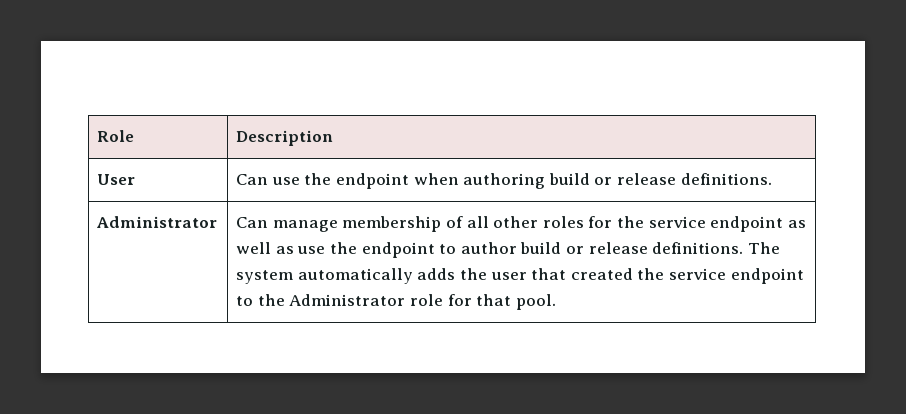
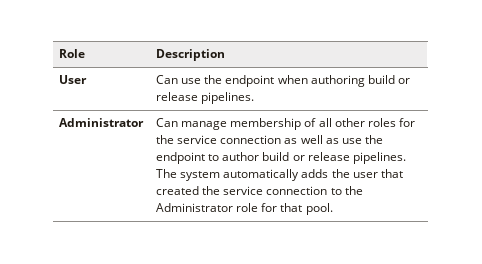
- User | Can use the endpoint when authoring build or release definitions.
+ User | Can use the endpoint when authoring build or release pipelines.
- Can manage membership of all other roles for the service endpoint as well as use the endpoint to author build or release definitions.
+ Can manage membership of all other roles for the service connection as well as use the endpoint to author build or release pipelines.
- The system automatically adds the user that created the service endpoint to the Administrator role for that pool.
+ The system automatically adds the user that created the service connection to the Administrator role for that pool.

